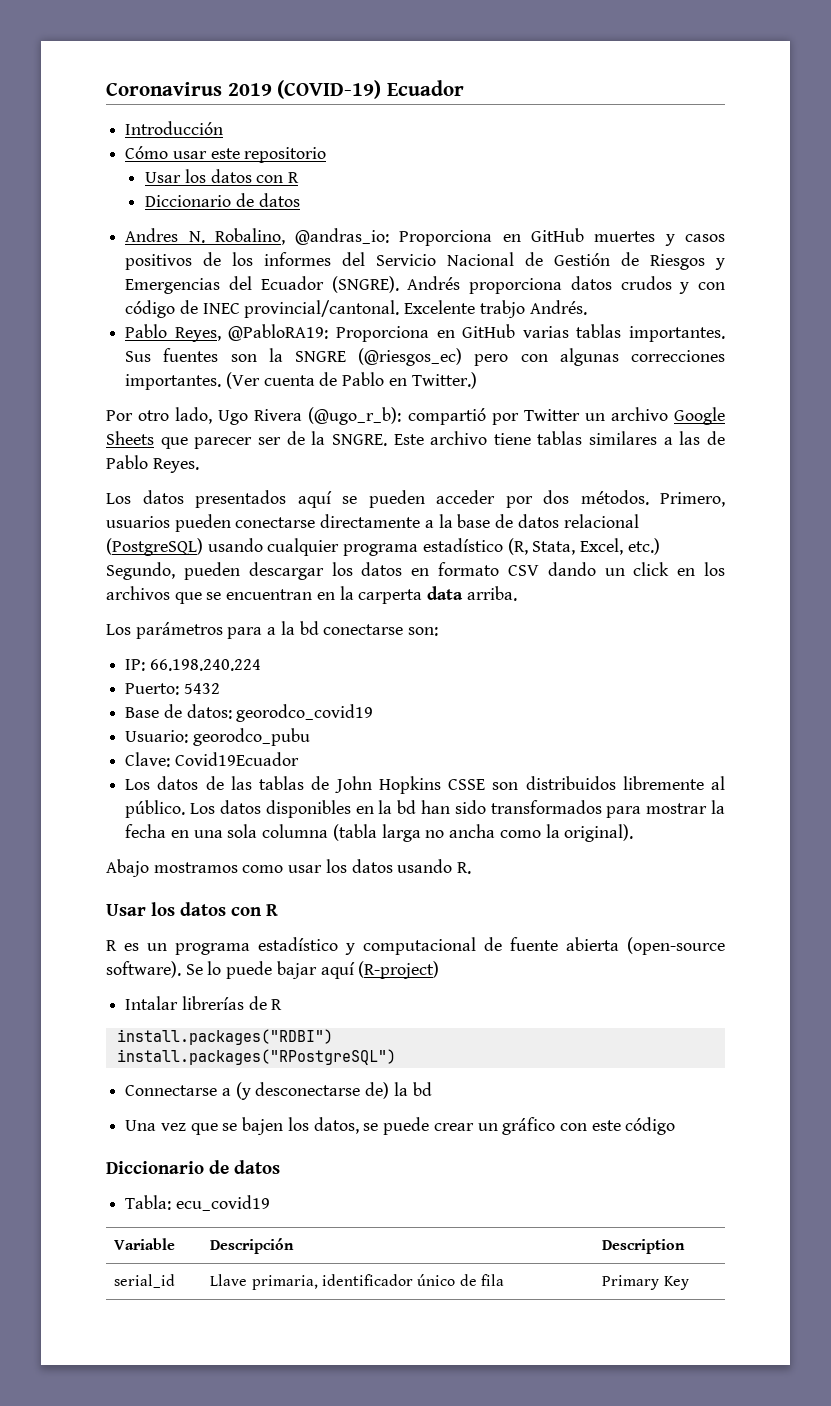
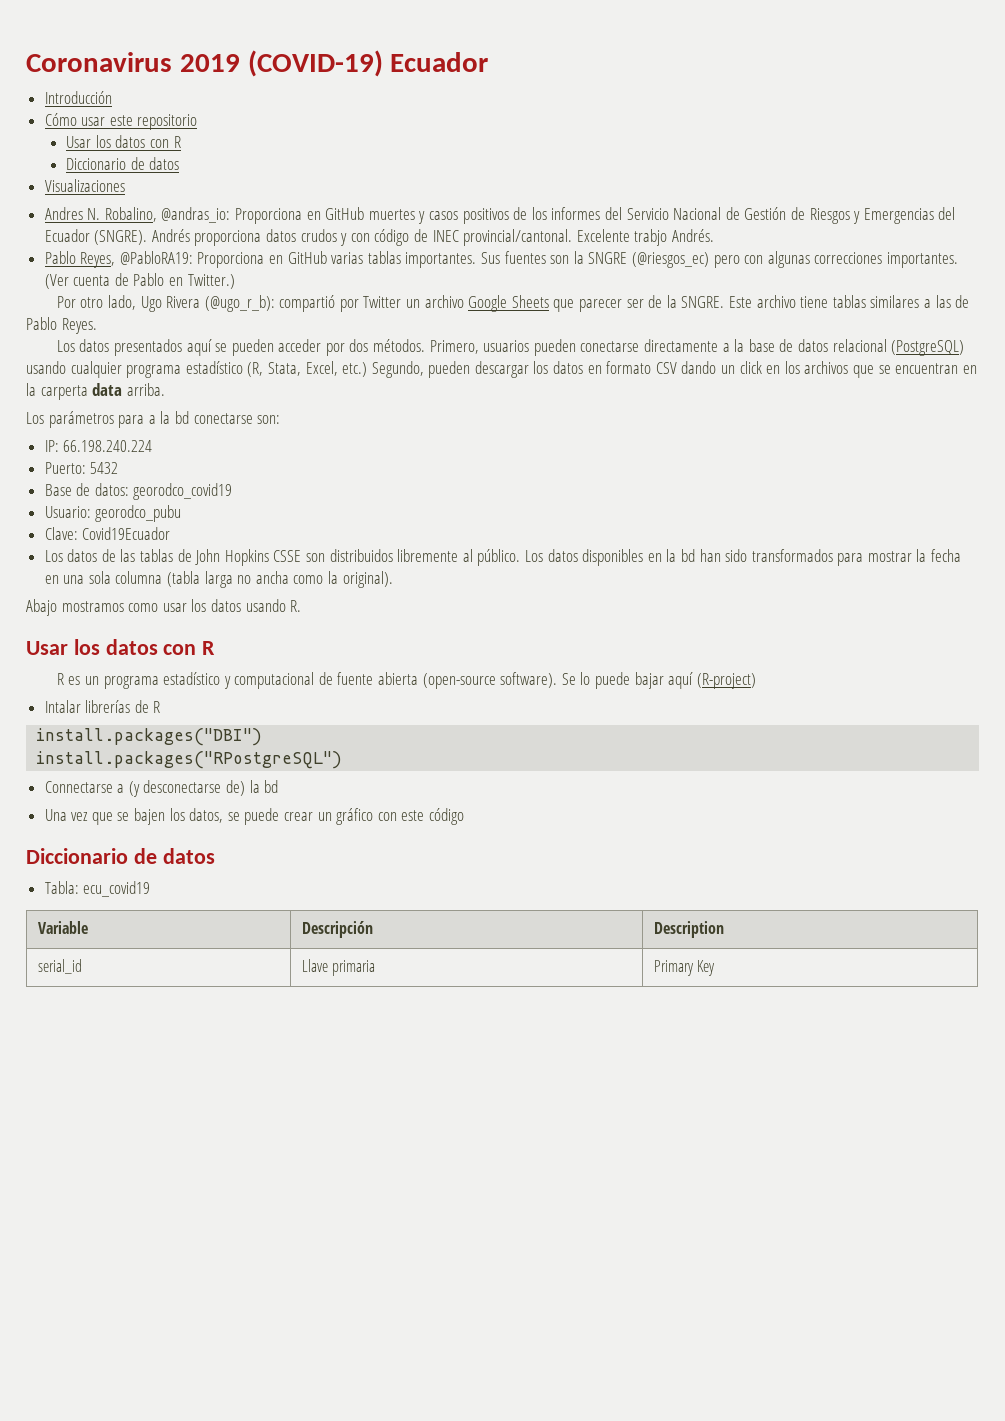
+ Visualizaciones
- install.packages("RDBI")
+ install.packages("DBI")
- serial_id | Llave primaria, identificador único de fila | Primary Key
+ serial_id | Llave primaria | Primary Key

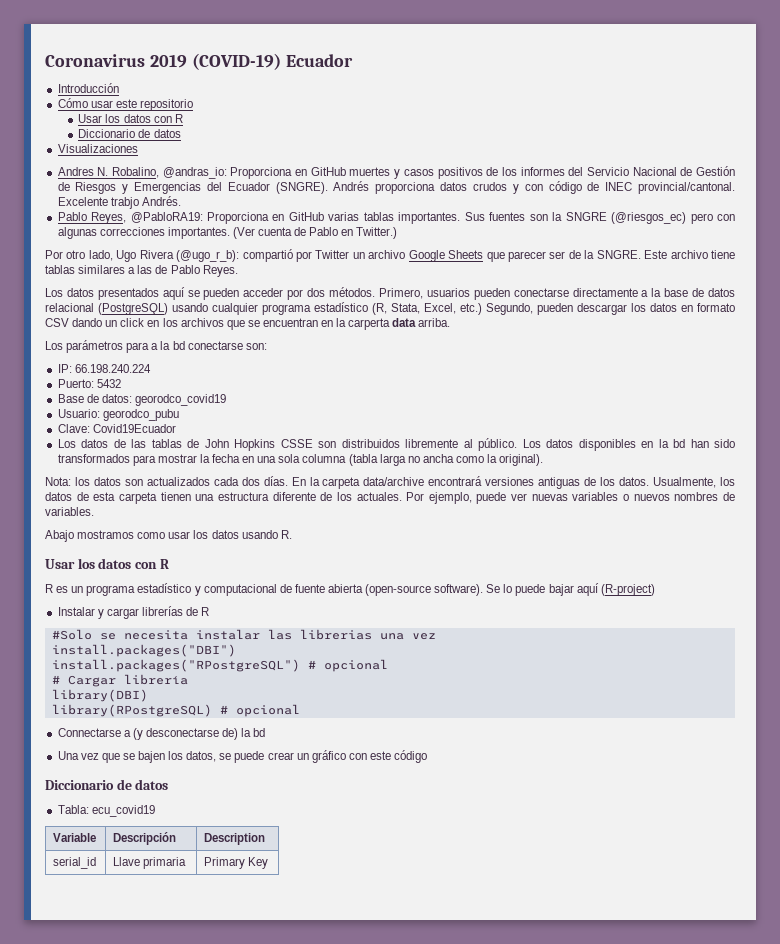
+ Nota: los datos son actualizados cada dos días. En la carpeta data/archive encontrará versiones antiguas de los datos. Usualmente, los datos de esta carpeta tienen una estructura diferente de los actuales. Por ejemplo, puede ver nuevas variables o nuevos nombres de variables.
- Intalar librerías de R
+ Instalar y cargar librerías de R
+ #Solo se necesita instalar las librerias una vez
  install.packages("DBI")
- install.packages("RPostgreSQL")
+ install.packages("RPostgreSQL") # opcional
+ # Cargar librería
+ library(DBI)
+ library(RPostgreSQL) # opcional

